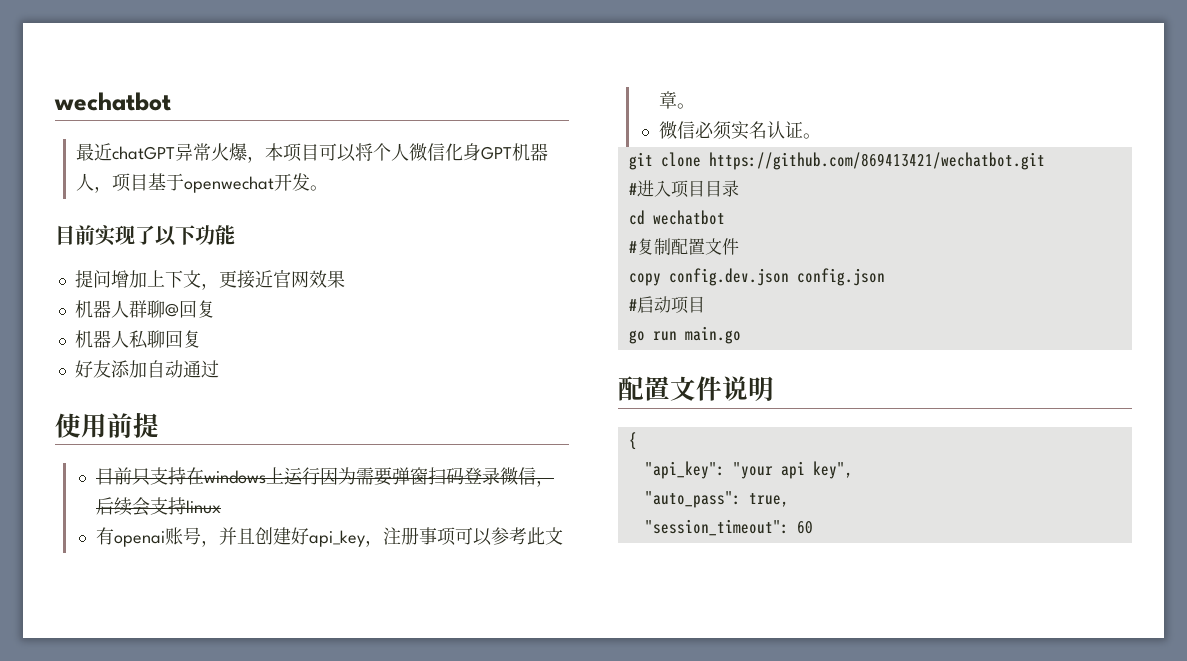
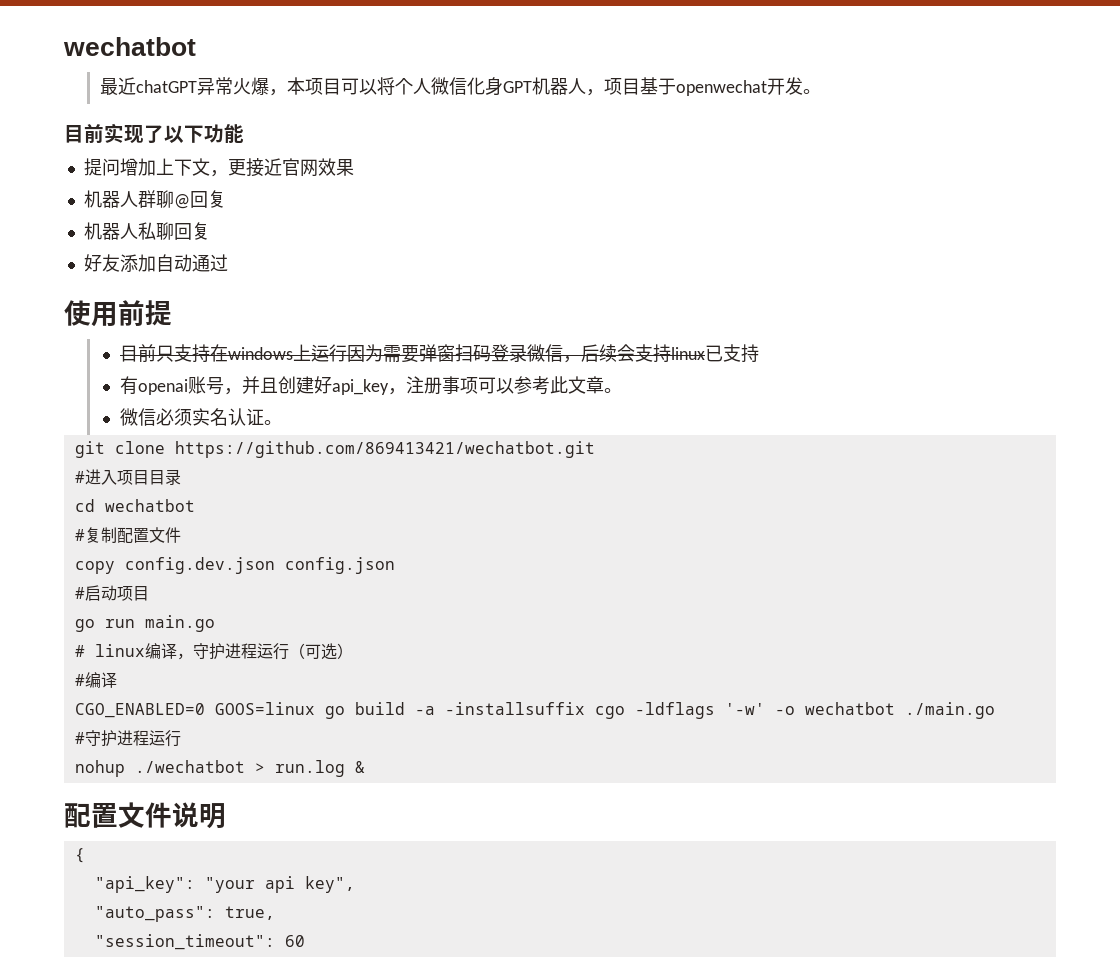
- 目前只支持在windows上运行因为需要弹窗扫码登录微信，后续会支持linux
+ 目前只支持在windows上运行因为需要弹窗扫码登录微信，后续会支持linux已支持
+ # linux编译，守护进程运行（可选）
+ #编译
+ CGO_ENABLED=0 GOOS=linux go build -a -installsuffix cgo -ldflags '-w' -o wechatbot ./main.go
+ #守护进程运行
+ nohup ./wechatbot > run.log &

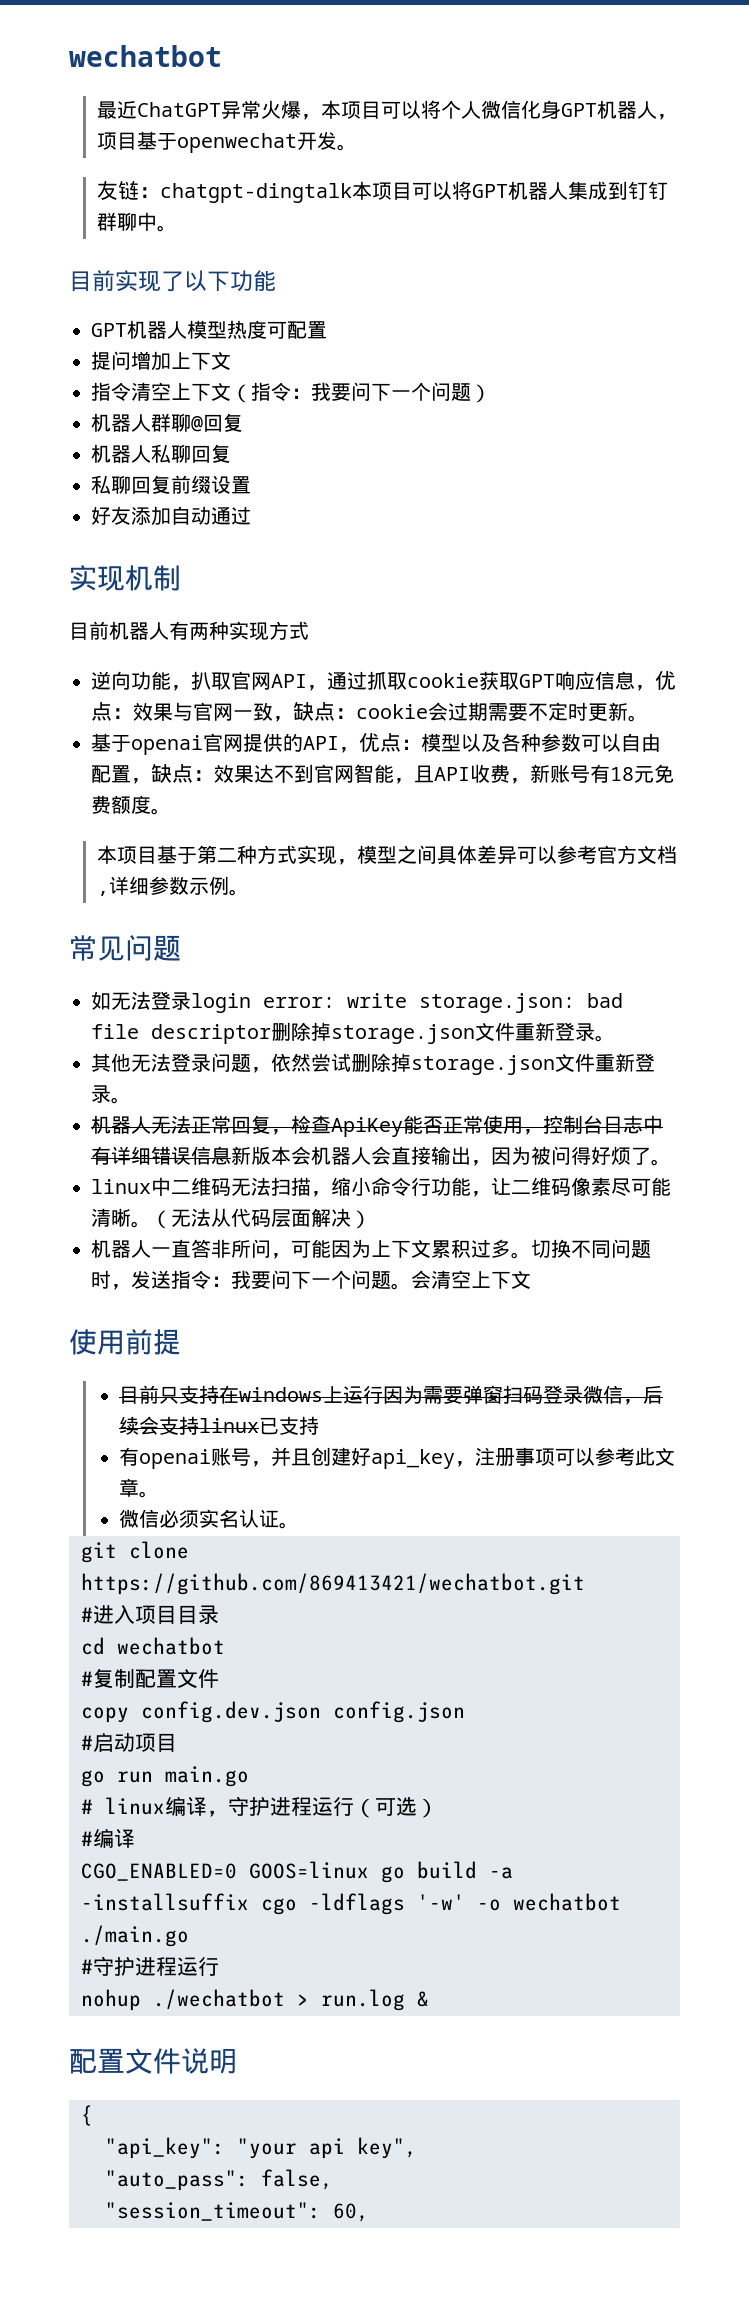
- 最近chatGPT异常火爆，本项目可以将个人微信化身GPT机器人，项目基于openwechat开发。
+ 最近ChatGPT异常火爆，本项目可以将个人微信化身GPT机器人，项目基于openwechat开发。
+ 友链：chatgpt-dingtalk本项目可以将GPT机器人集成到钉钉群聊中。
- 提问增加上下文，更接近官网效果
+ GPT机器人模型热度可配置
+ 提问增加上下文
+ 指令清空上下文（指令：我要问下一个问题）
+ 私聊回复前缀设置
+ 实现机制
+ 目前机器人有两种实现方式
+ 逆向功能，扒取官网API，通过抓取cookie获取GPT响应信息，优点：效果与官网一致，缺点：cookie会过期需要不定时更新。
+ 基于openai官网提供的API，优点：模型以及各种参数可以自由配置，缺点：效果达不到官网智能，且API收费，新账号有18元免费额度。
+ 本项目基于第二种方式实现，模型之间具体差异可以参考官方文档,详细参数示例。
+ 常见问题
+ 如无法登录login error: write storage.json: bad file descriptor删除掉storage.json文件重新登录。
+ 其他无法登录问题，依然尝试删除掉storage.json文件重新登录。
+ 机器人无法正常回复，检查ApiKey能否正常使用，控制台日志中有详细错误信息新版本会机器人会直接输出，因为被问得好烦了。
+ linux中二维码无法扫描，缩小命令行功能，让二维码像素尽可能清晰。（无法从代码层面解决）
+ 机器人一直答非所问，可能因为上下文累积过多。切换不同问题时，发送指令：我要问下一个问题。会清空上下文
- "auto_pass": true,
+ "auto_pass": false,
- "session_timeout": 60
+ "session_timeout": 60,

